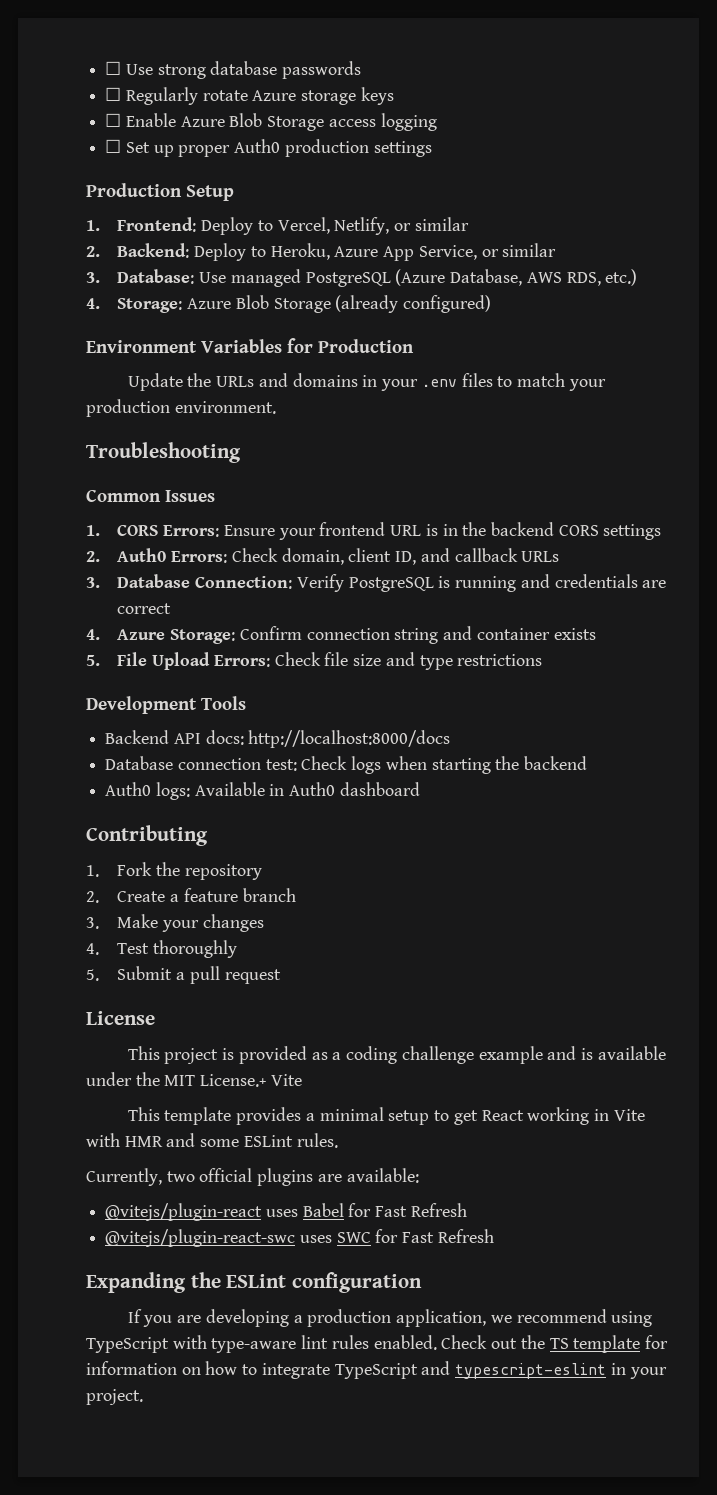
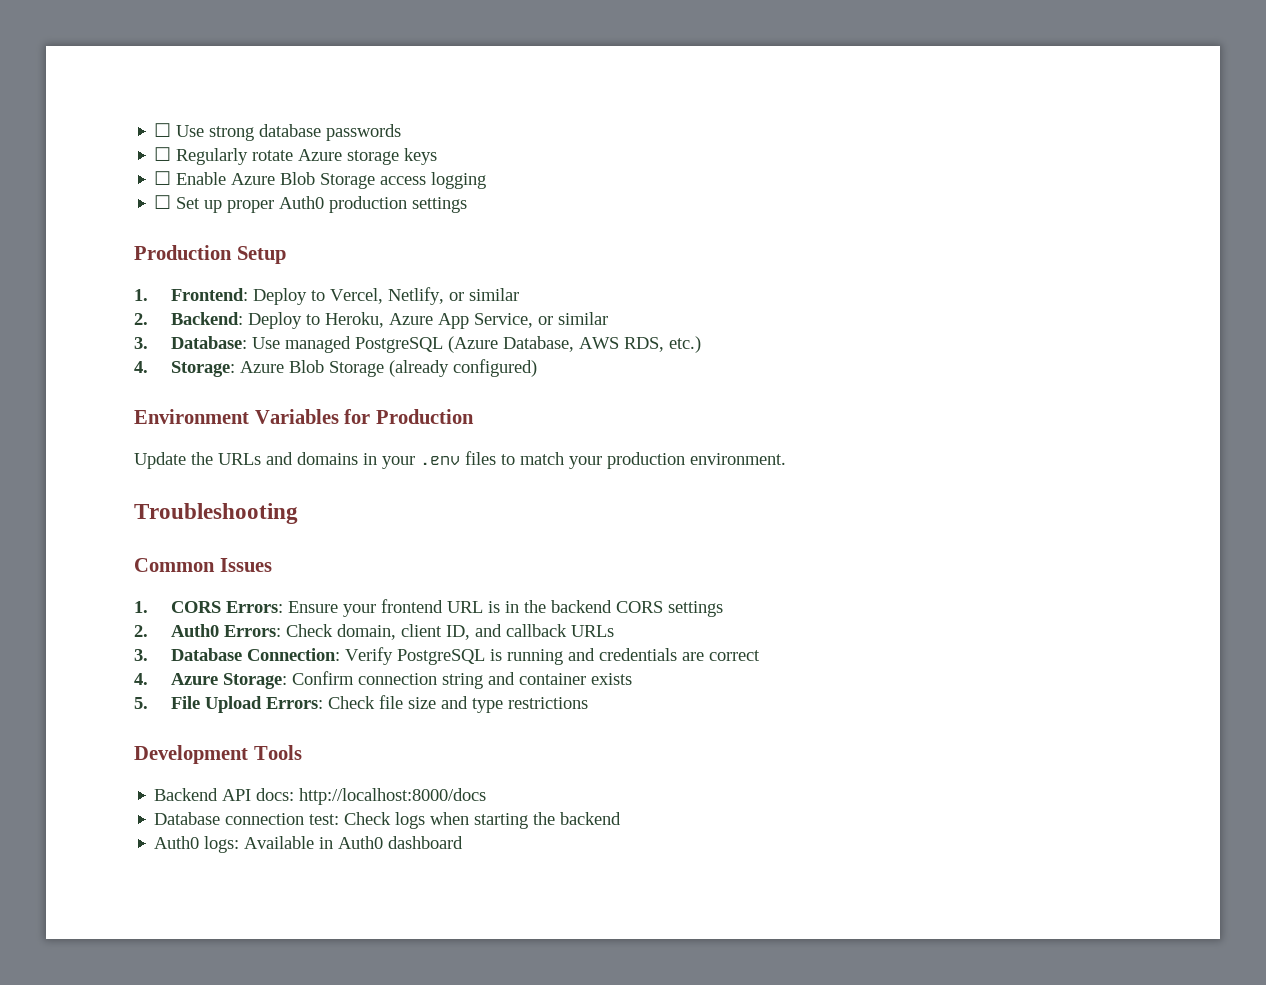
- Contributing
- 1. Fork the repository
- 2. Create a feature branch
- 3. Make your changes
- 4. Test thoroughly
- 5. Submit a pull request
- License
- This project is provided as a coding challenge example and is available under the MIT License.+ Vite
- This template provides a minimal setup to get React working in Vite with HMR and some ESLint rules.
- Currently, two official plugins are available:
- @vitejs/plugin-react uses Babel for Fast Refresh
- @vitejs/plugin-react-swc uses SWC for Fast Refresh
- Expanding the ESLint configuration
- If you are developing a production application, we recommend using TypeScript with type-aware lint rules enabled. Check out the TS template for information on how to integrate TypeScript and typescript-eslint in your project.

